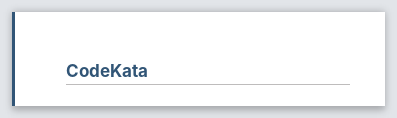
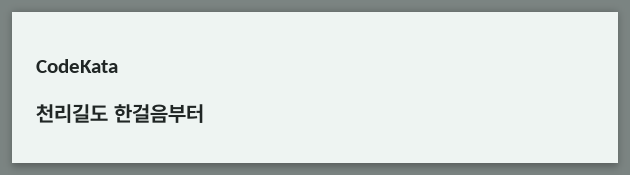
+ 천리길도 한걸음부터

